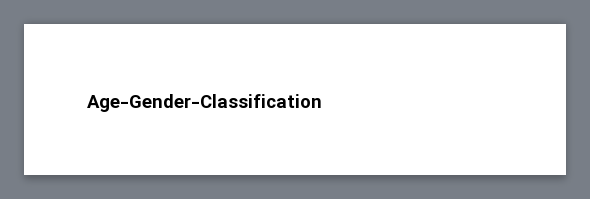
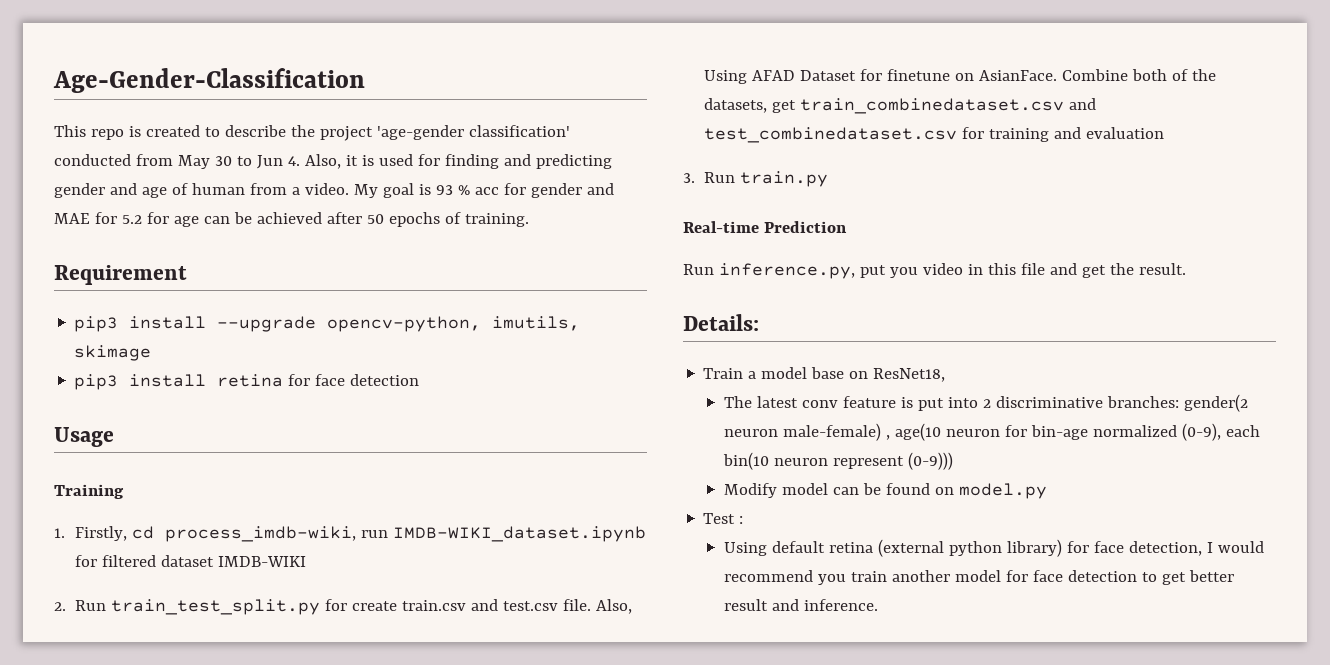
+ This repo is created to describe the project 'age-gender classification' conducted from May 30 to Jun 4. Also, it is used for finding and predicting gender and age of human from a video. My goal is 93 % acc for gender and MAE for 5.2 for age can be achieved after 50 epochs of training.
+ Requirement
+ pip3 install --upgrade opencv-python, imutils, skimage
+ pip3 install retina for face detection
+ Usage
+ Training
+ 1. Firstly, cd process_imdb-wiki, run IMDB-WIKI_dataset.ipynb for filtered dataset IMDB-WIKI
+ 2. Run train_test_split.py for create train.csv and test.csv file. Also, Using AFAD Dataset for finetune on AsianFace. Combine both of the datasets, get train_combinedataset.csv and test_combinedataset.csv for training and evaluation
+ 3. Run train.py
+ Real-time Prediction
+ Run inference.py, put you video in this file and get the result.
+ Details:
+ Train a model base on ResNet18,
+ The latest conv feature is put into 2 discriminative branches: gender(2 neuron male-female) , age(10 neuron for bin-age normalized (0-9), each bin(10 neuron represent (0-9)))
+ Modify model can be found on model.py
+ Test :
+ Using default retina (external python library) for face detection, I would recommend you train another model for face detection to get better result and inference.

